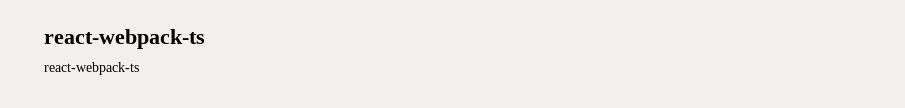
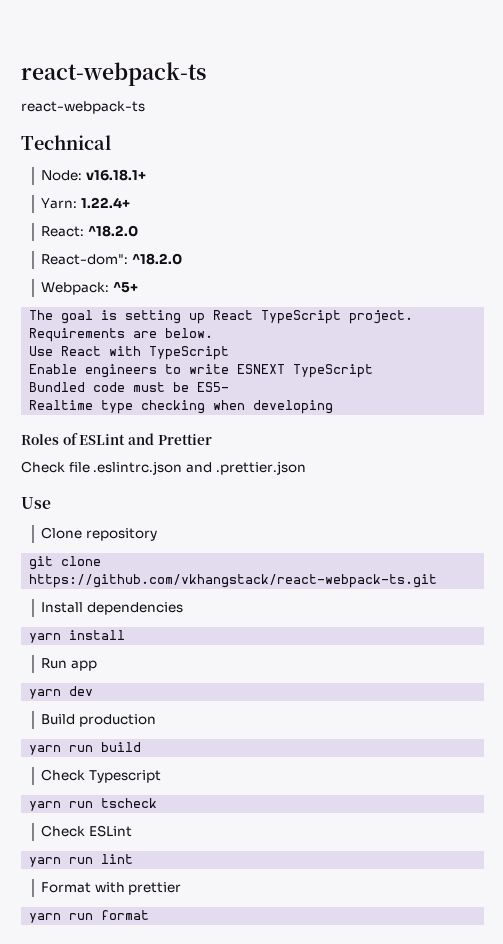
+ Technical
+ Node: v16.18.1+
+ Yarn: 1.22.4+
+ React: ^18.2.0
+ React-dom": ^18.2.0
+ Webpack: ^5+
+ The goal is setting up React TypeScript project. Requirements are below.
+ Use React with TypeScript
+ Enable engineers to write ESNEXT TypeScript
+ Bundled code must be ES5-
+ Realtime type checking when developing
+ Roles of ESLint and Prettier
+ Check file .eslintrc.json and .prettier.json
+ Use
+ Clone repository
+ git clone https://github.com/vkhangstack/react-webpack-ts.git
+ Install dependencies
+ yarn install
+ Run app
+ yarn dev
+ Build production
+ yarn run build
+ Check Typescript
+ yarn run tscheck
+ Check ESLint
+ yarn run lint
+ Format with prettier
+ yarn run format

